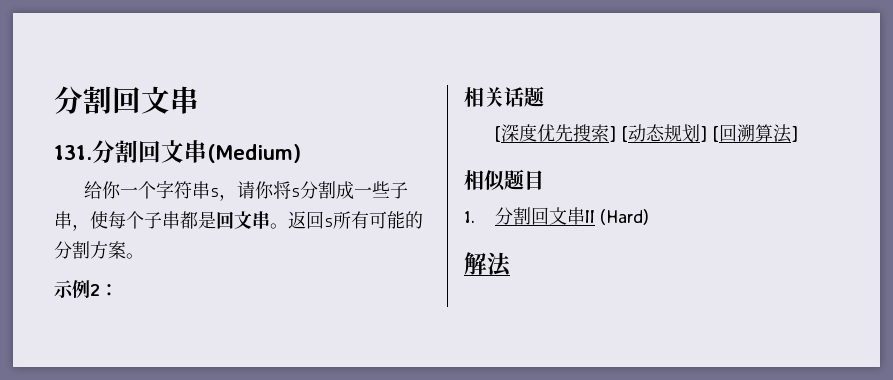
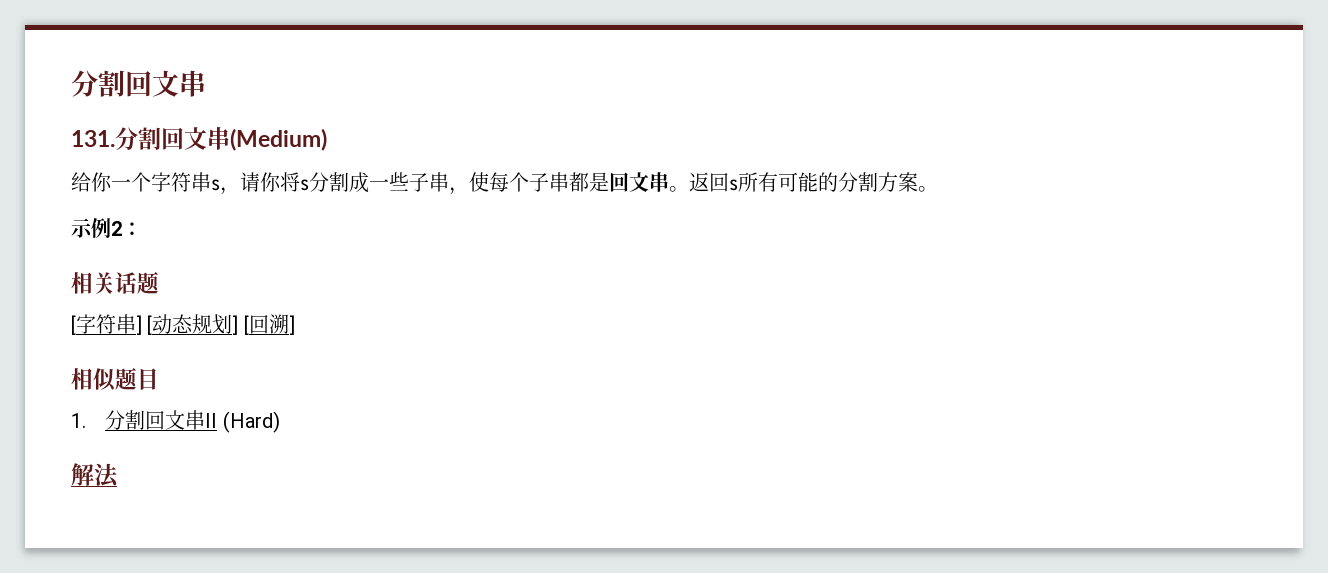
- [深度优先搜索] [动态规划] [回溯算法]
+ [字符串] [动态规划] [回溯]

